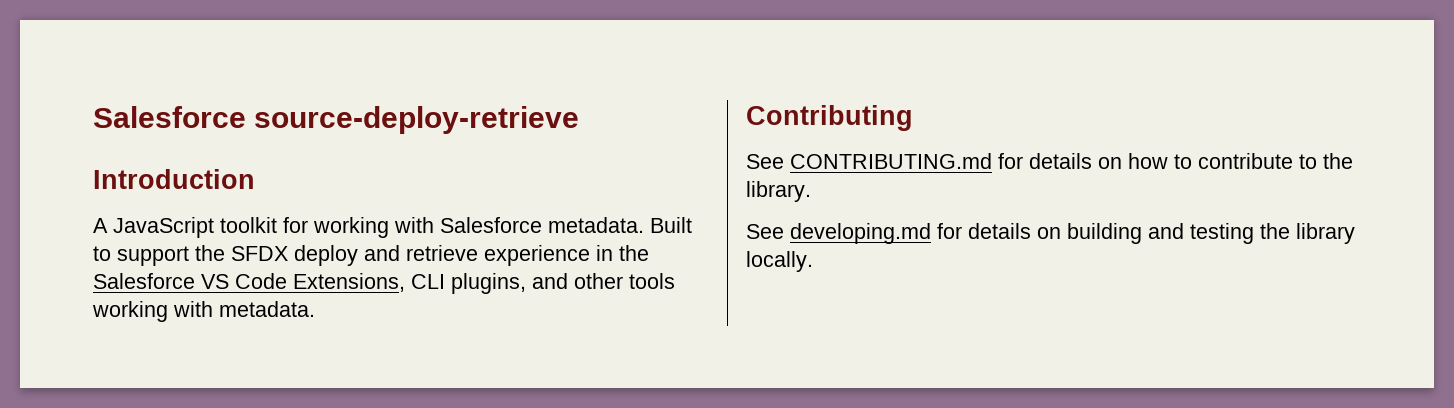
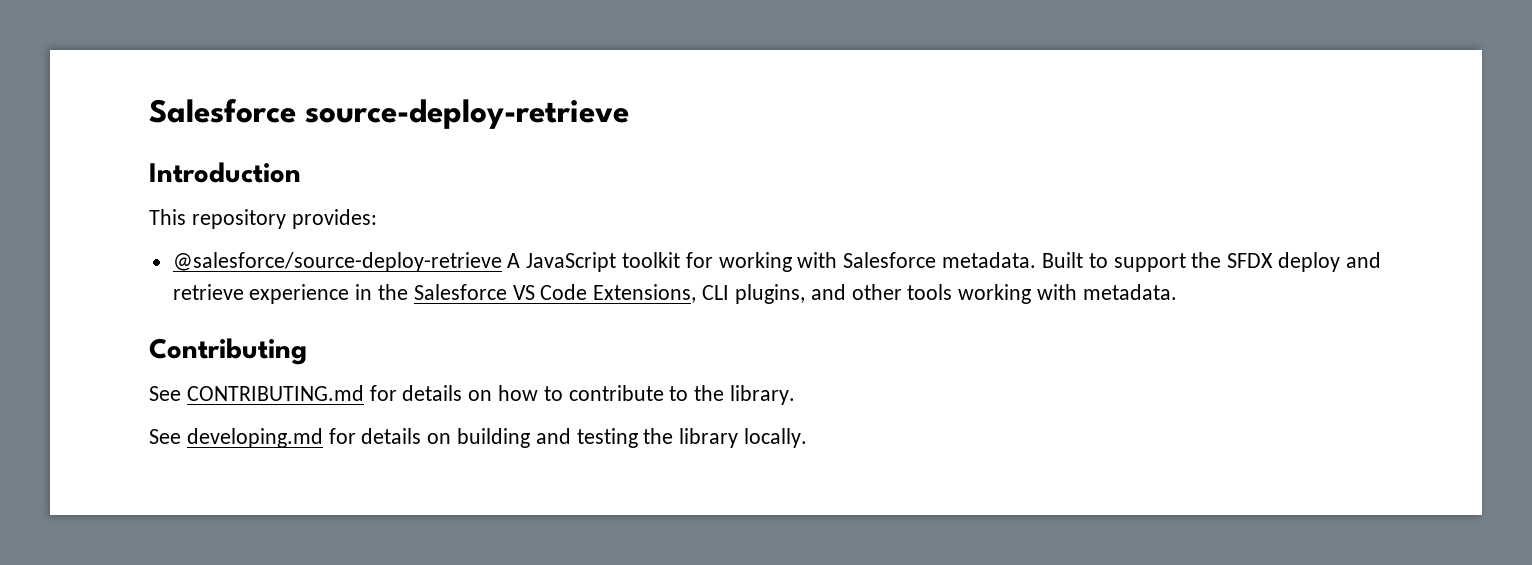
- A JavaScript toolkit for working with Salesforce metadata.
+ This repository provides:
+ @salesforce/source-deploy-retrieve A JavaScript toolkit for working with Salesforce metadata.

